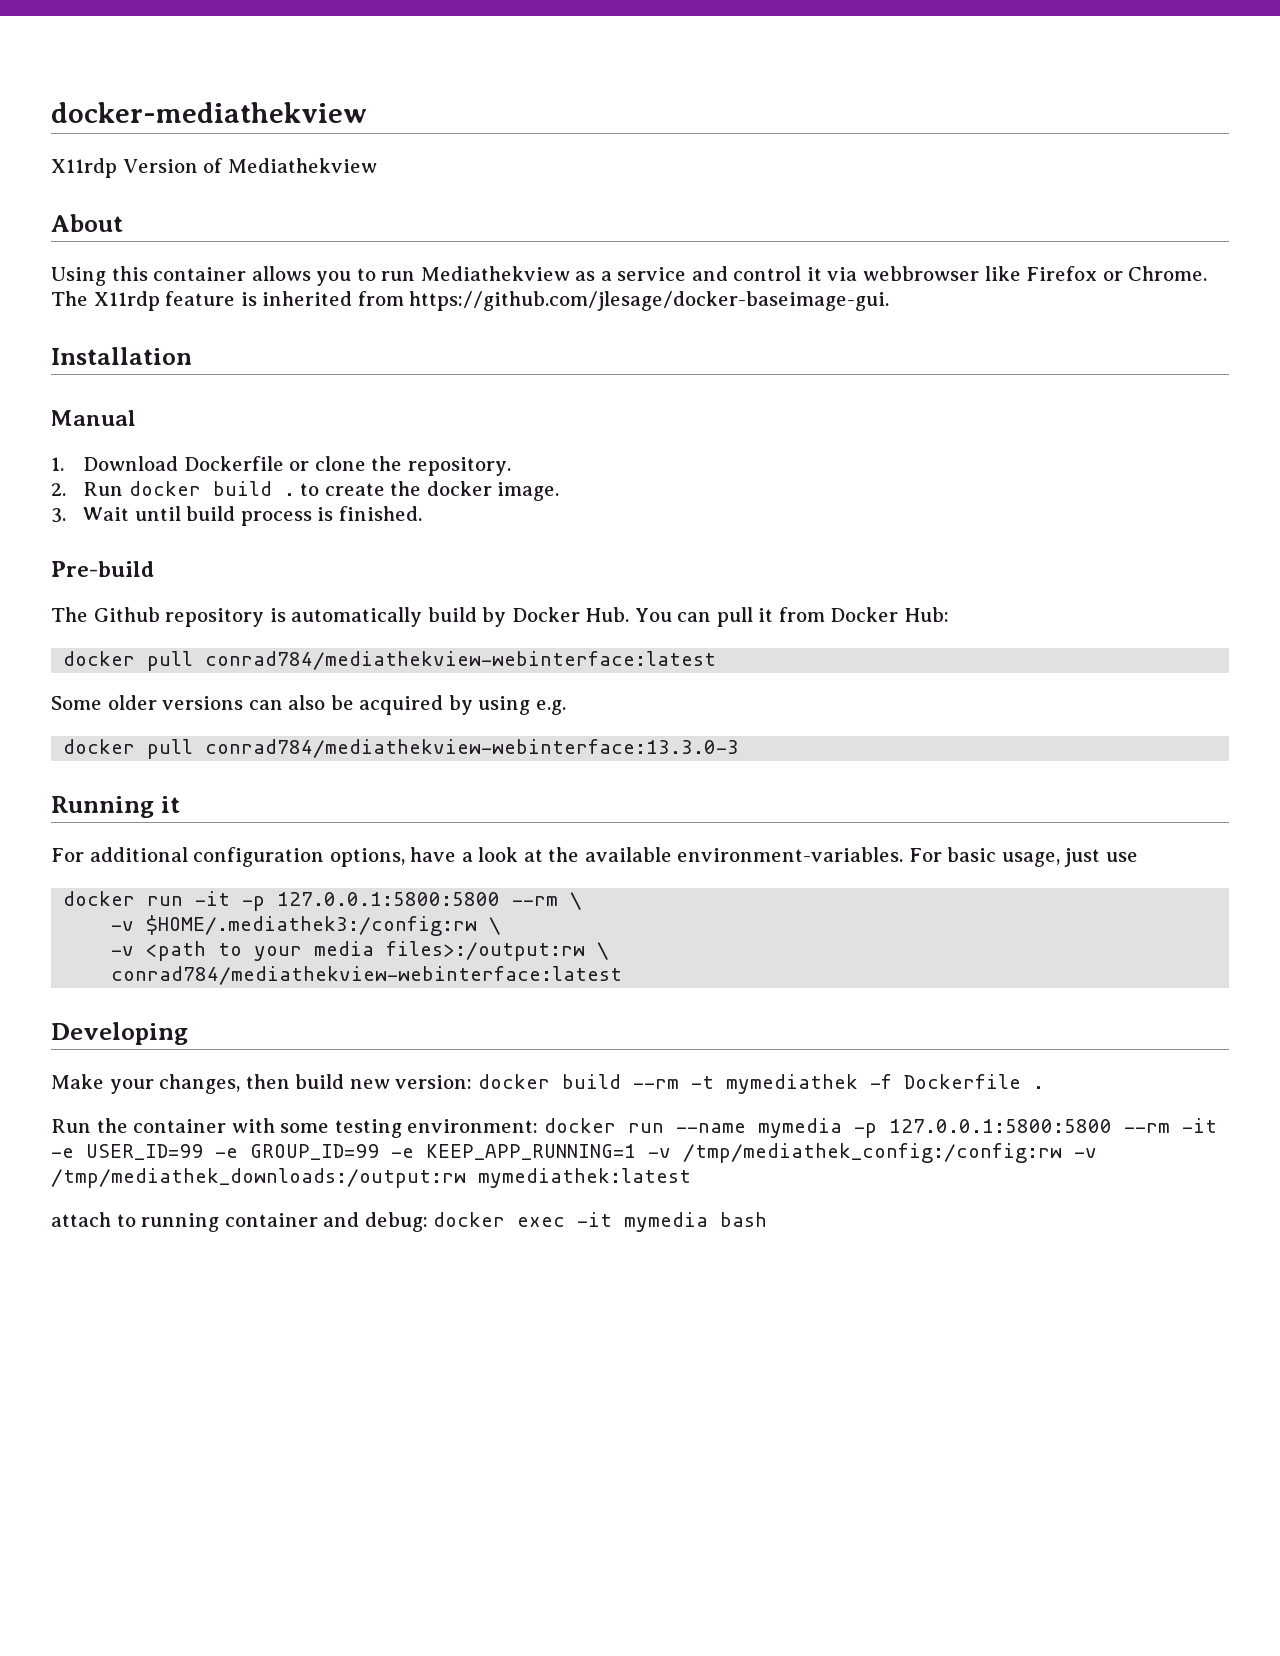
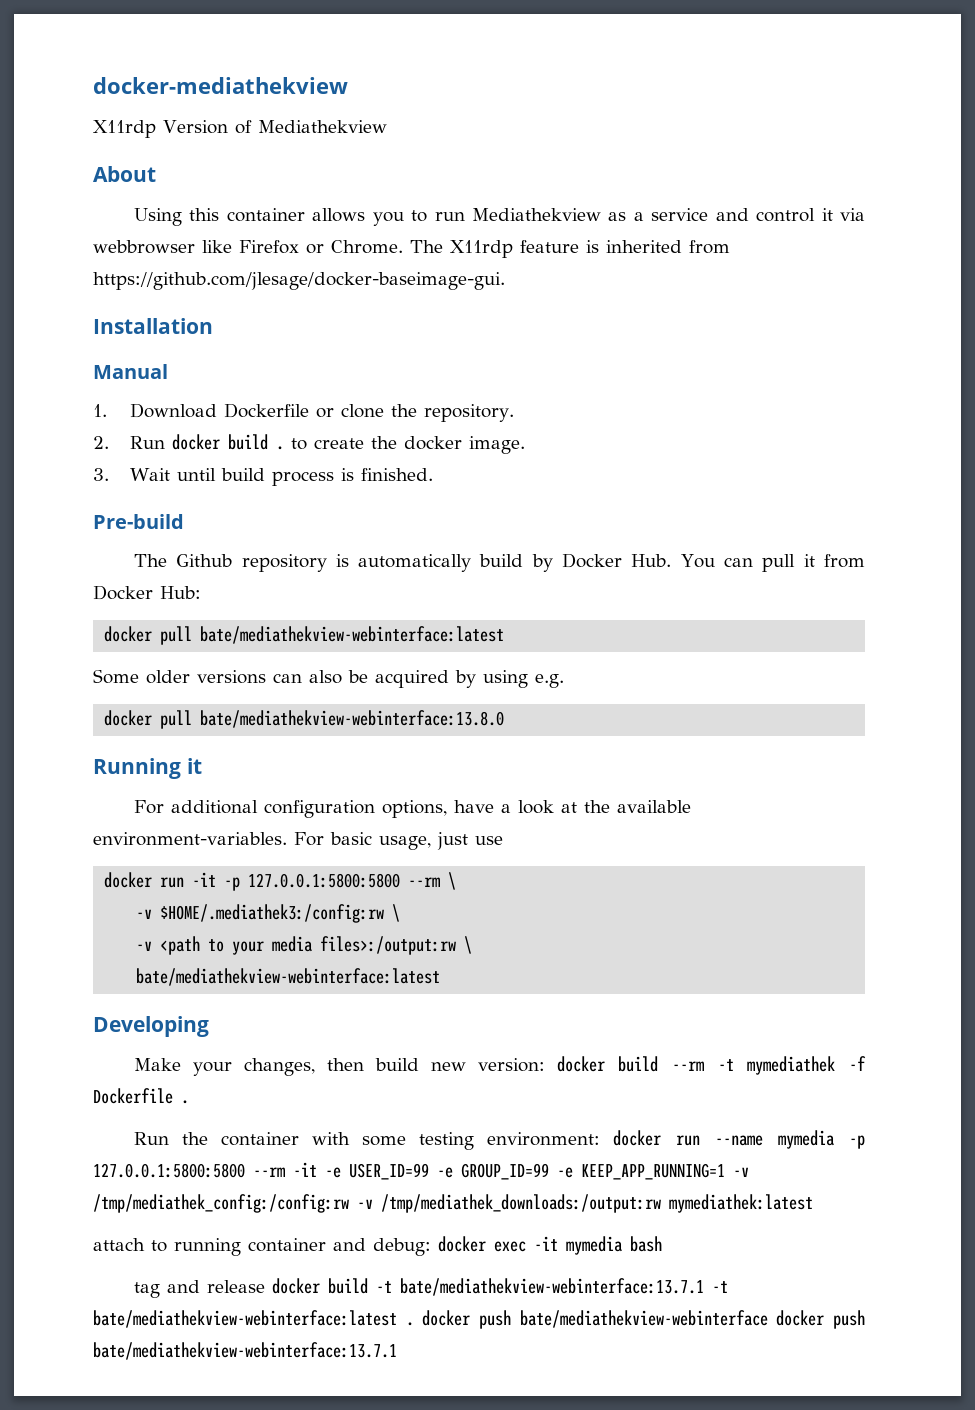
- docker pull conrad784/mediathekview-webinterface:latest
+ docker pull bate/mediathekview-webinterface:latest
- docker pull conrad784/mediathekview-webinterface:13.3.0-3
+ docker pull bate/mediathekview-webinterface:13.8.0
  -v <path to your media files>:/output:rw \
- conrad784/mediathekview-webinterface:latest
+ bate/mediathekview-webinterface:latest
+ tag and release docker build -t bate/mediathekview-webinterface:13.7.1 -t bate/mediathekview-webinterface:latest . docker push bate/mediathekview-webinterface docker push bate/mediathekview-webinterface:13.7.1

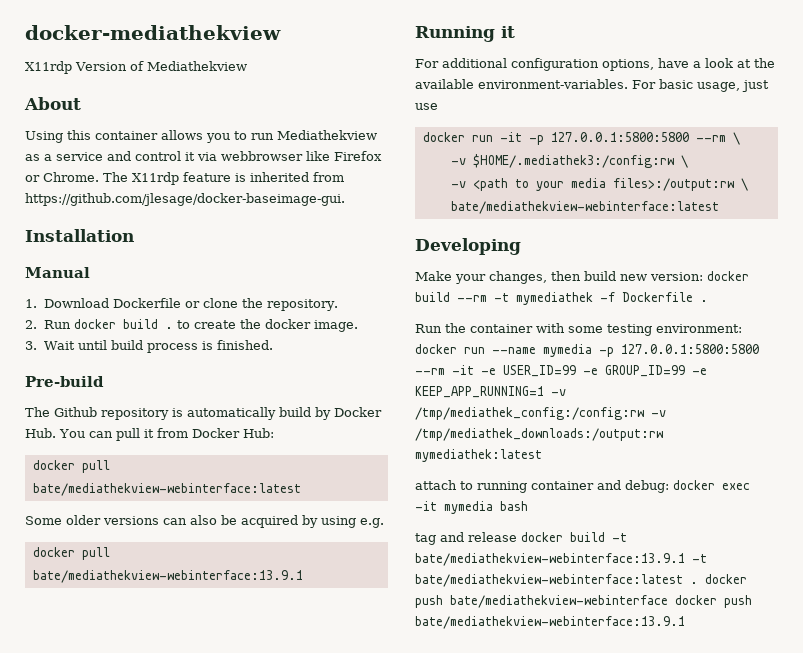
- docker pull bate/mediathekview-webinterface:13.8.0
+ docker pull bate/mediathekview-webinterface:13.9.1
- tag and release docker build -t bate/mediathekview-webinterface:13.7.1 -t bate/mediathekview-webinterface:latest . docker push bate/mediathekview-webinterface docker push bate/mediathekview-webinterface:13.7.1
+ tag and release docker build -t bate/mediathekview-webinterface:13.9.1 -t bate/mediathekview-webinterface:latest . docker push bate/mediathekview-webinterface docker push bate/mediathekview-webinterface:13.9.1

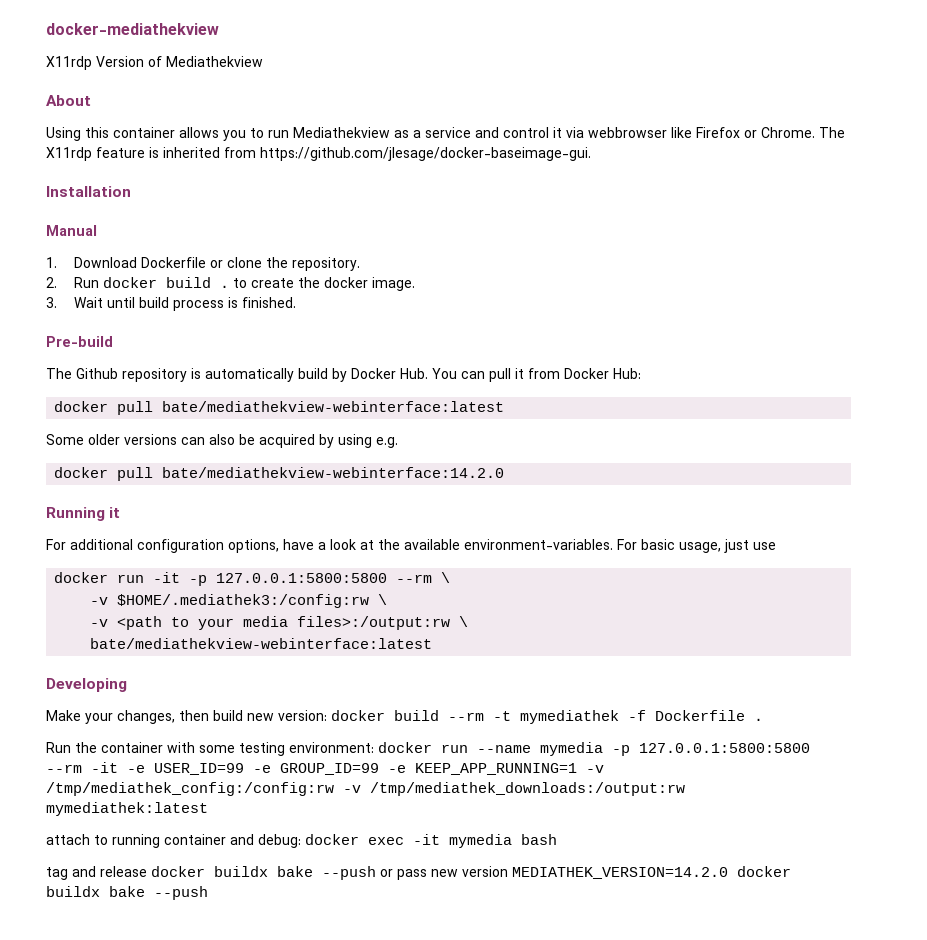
- docker pull bate/mediathekview-webinterface:13.9.1
+ docker pull bate/mediathekview-webinterface:14.2.0
- tag and release docker build -t bate/mediathekview-webinterface:13.9.1 -t bate/mediathekview-webinterface:latest . docker push bate/mediathekview-webinterface docker push bate/mediathekview-webinterface:13.9.1
+ tag and release docker buildx bake --push or pass new version MEDIATHEK_VERSION=14.2.0 docker buildx bake --push

